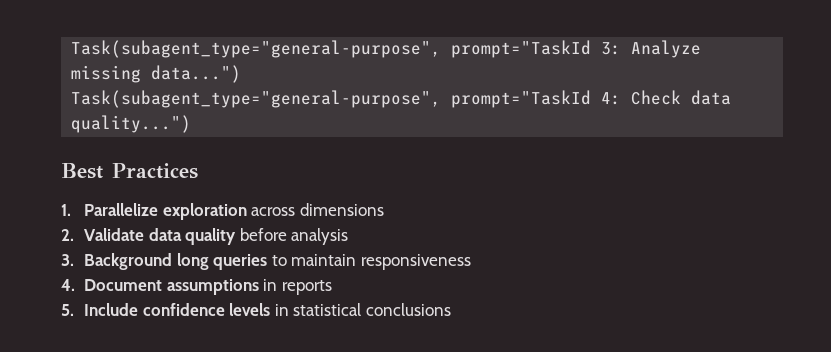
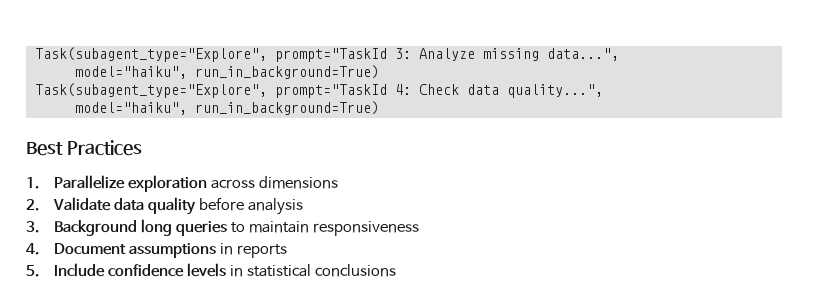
- Task(subagent_type="general-purpose", prompt="TaskId 3: Analyze missing data...")
- Task(subagent_type="general-purpose", prompt="TaskId 4: Check data quality...")
+ Task(subagent_type="Explore", prompt="TaskId 3: Analyze missing data...",
+ model="haiku", run_in_background=True)
+ Task(subagent_type="Explore", prompt="TaskId 4: Check data quality...",
+ model="haiku", run_in_background=True)

